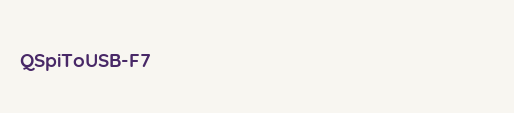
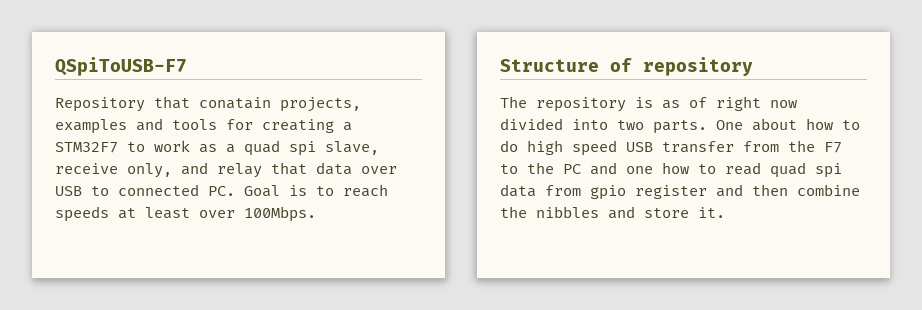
+ Repository that conatain projects, examples and tools for creating a STM32F7 to work as a quad spi slave, receive only, and relay that data over USB to connected PC. Goal is to reach speeds at least over 100Mbps.
+ Structure of repository
+ The repository is as of right now divided into two parts. One about how to do high speed USB transfer from the F7 to the PC and one how to read quad spi data from gpio register and then combine the nibbles and store it.

